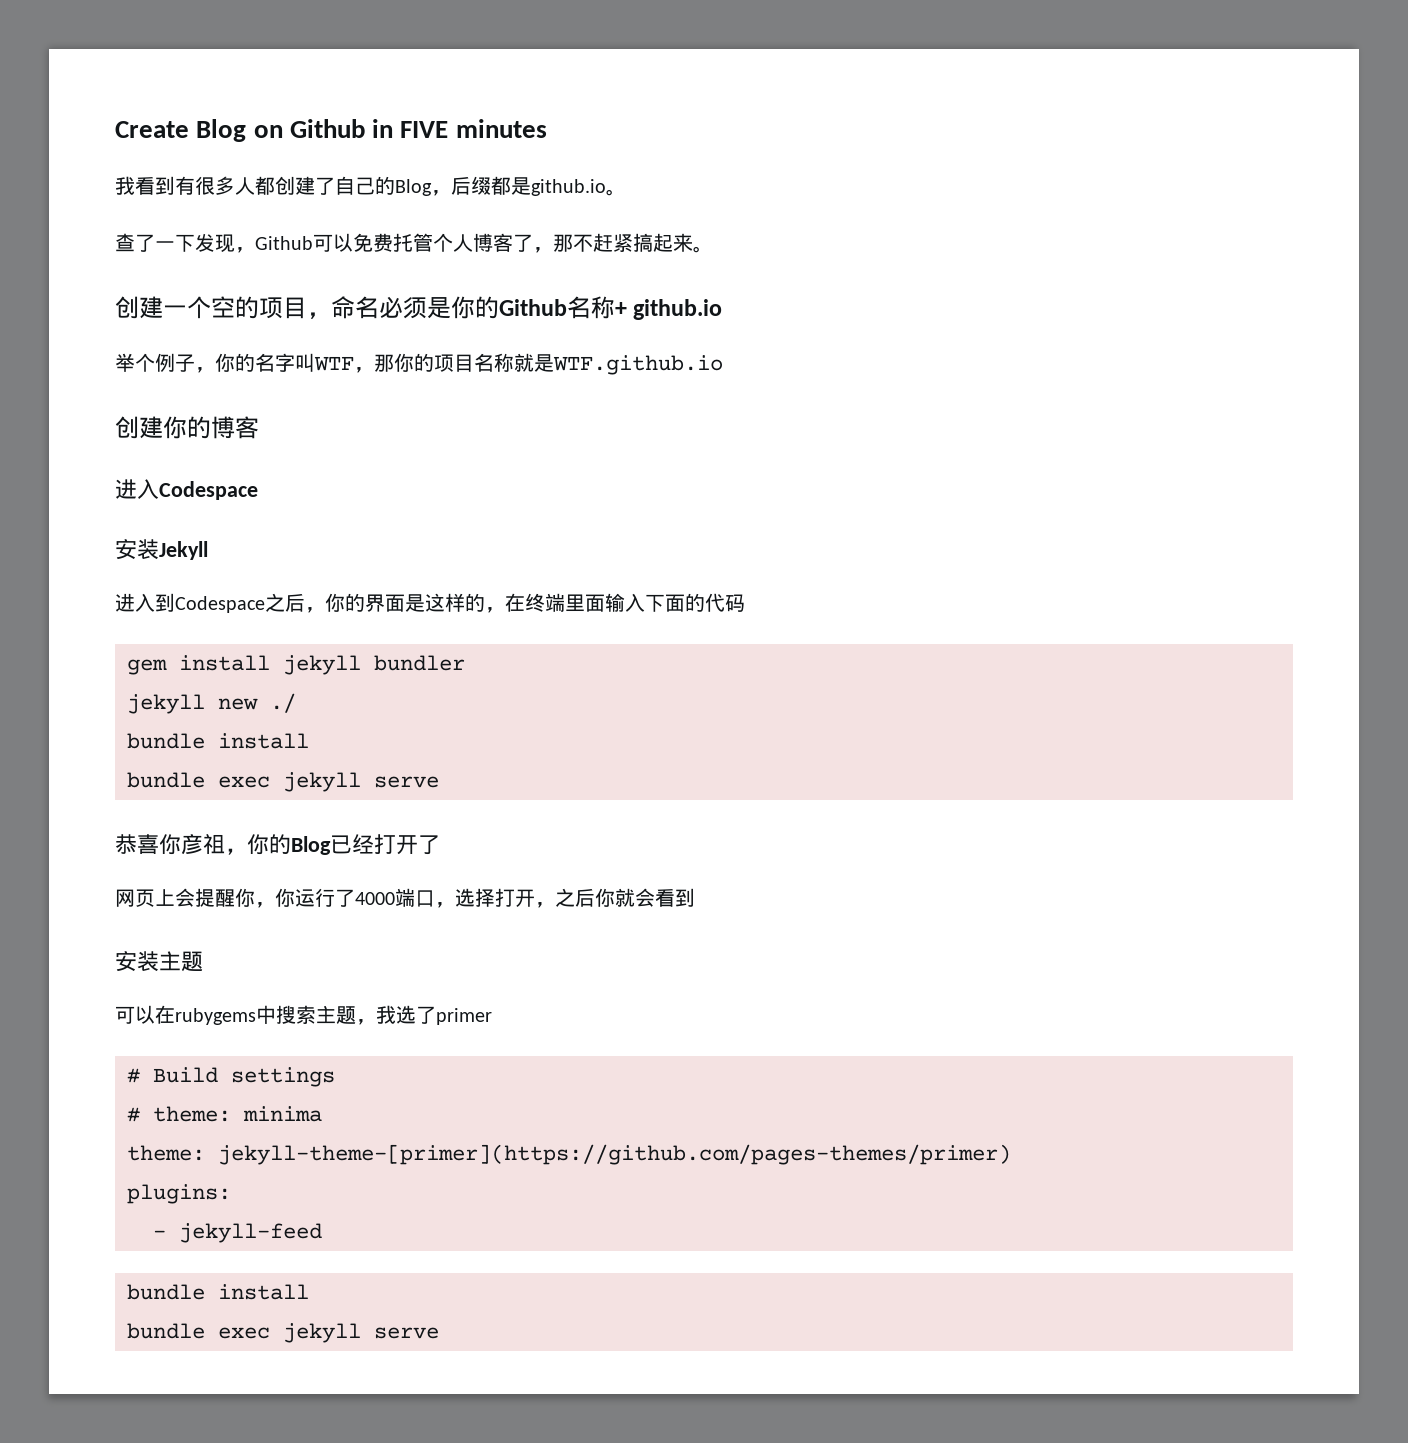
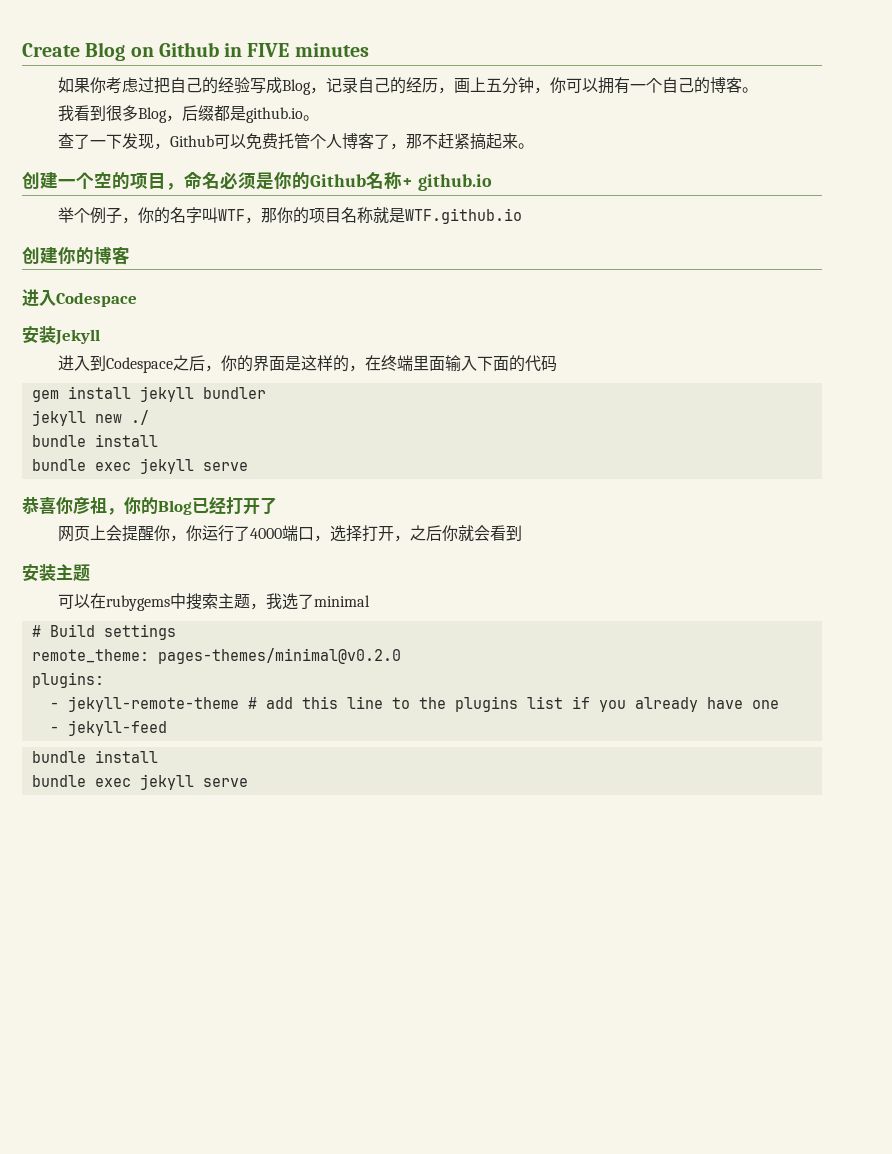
- 我看到有很多人都创建了自己的Blog，后缀都是github.io。
+ 如果你考虑过把自己的经验写成Blog，记录自己的经历，画上五分钟，你可以拥有一个自己的博客。
+ 我看到很多Blog，后缀都是github.io。
- 可以在rubygems中搜索主题，我选了primer
+ 可以在rubygems中搜索主题，我选了minimal
- # theme: minima
- theme: jekyll-theme-[primer](https://github.com/pages-themes/primer)
+ remote_theme: pages-themes/minimal@v0.2.0
  plugins:
+ - jekyll-remote-theme # add this line to the plugins list if you already have one

